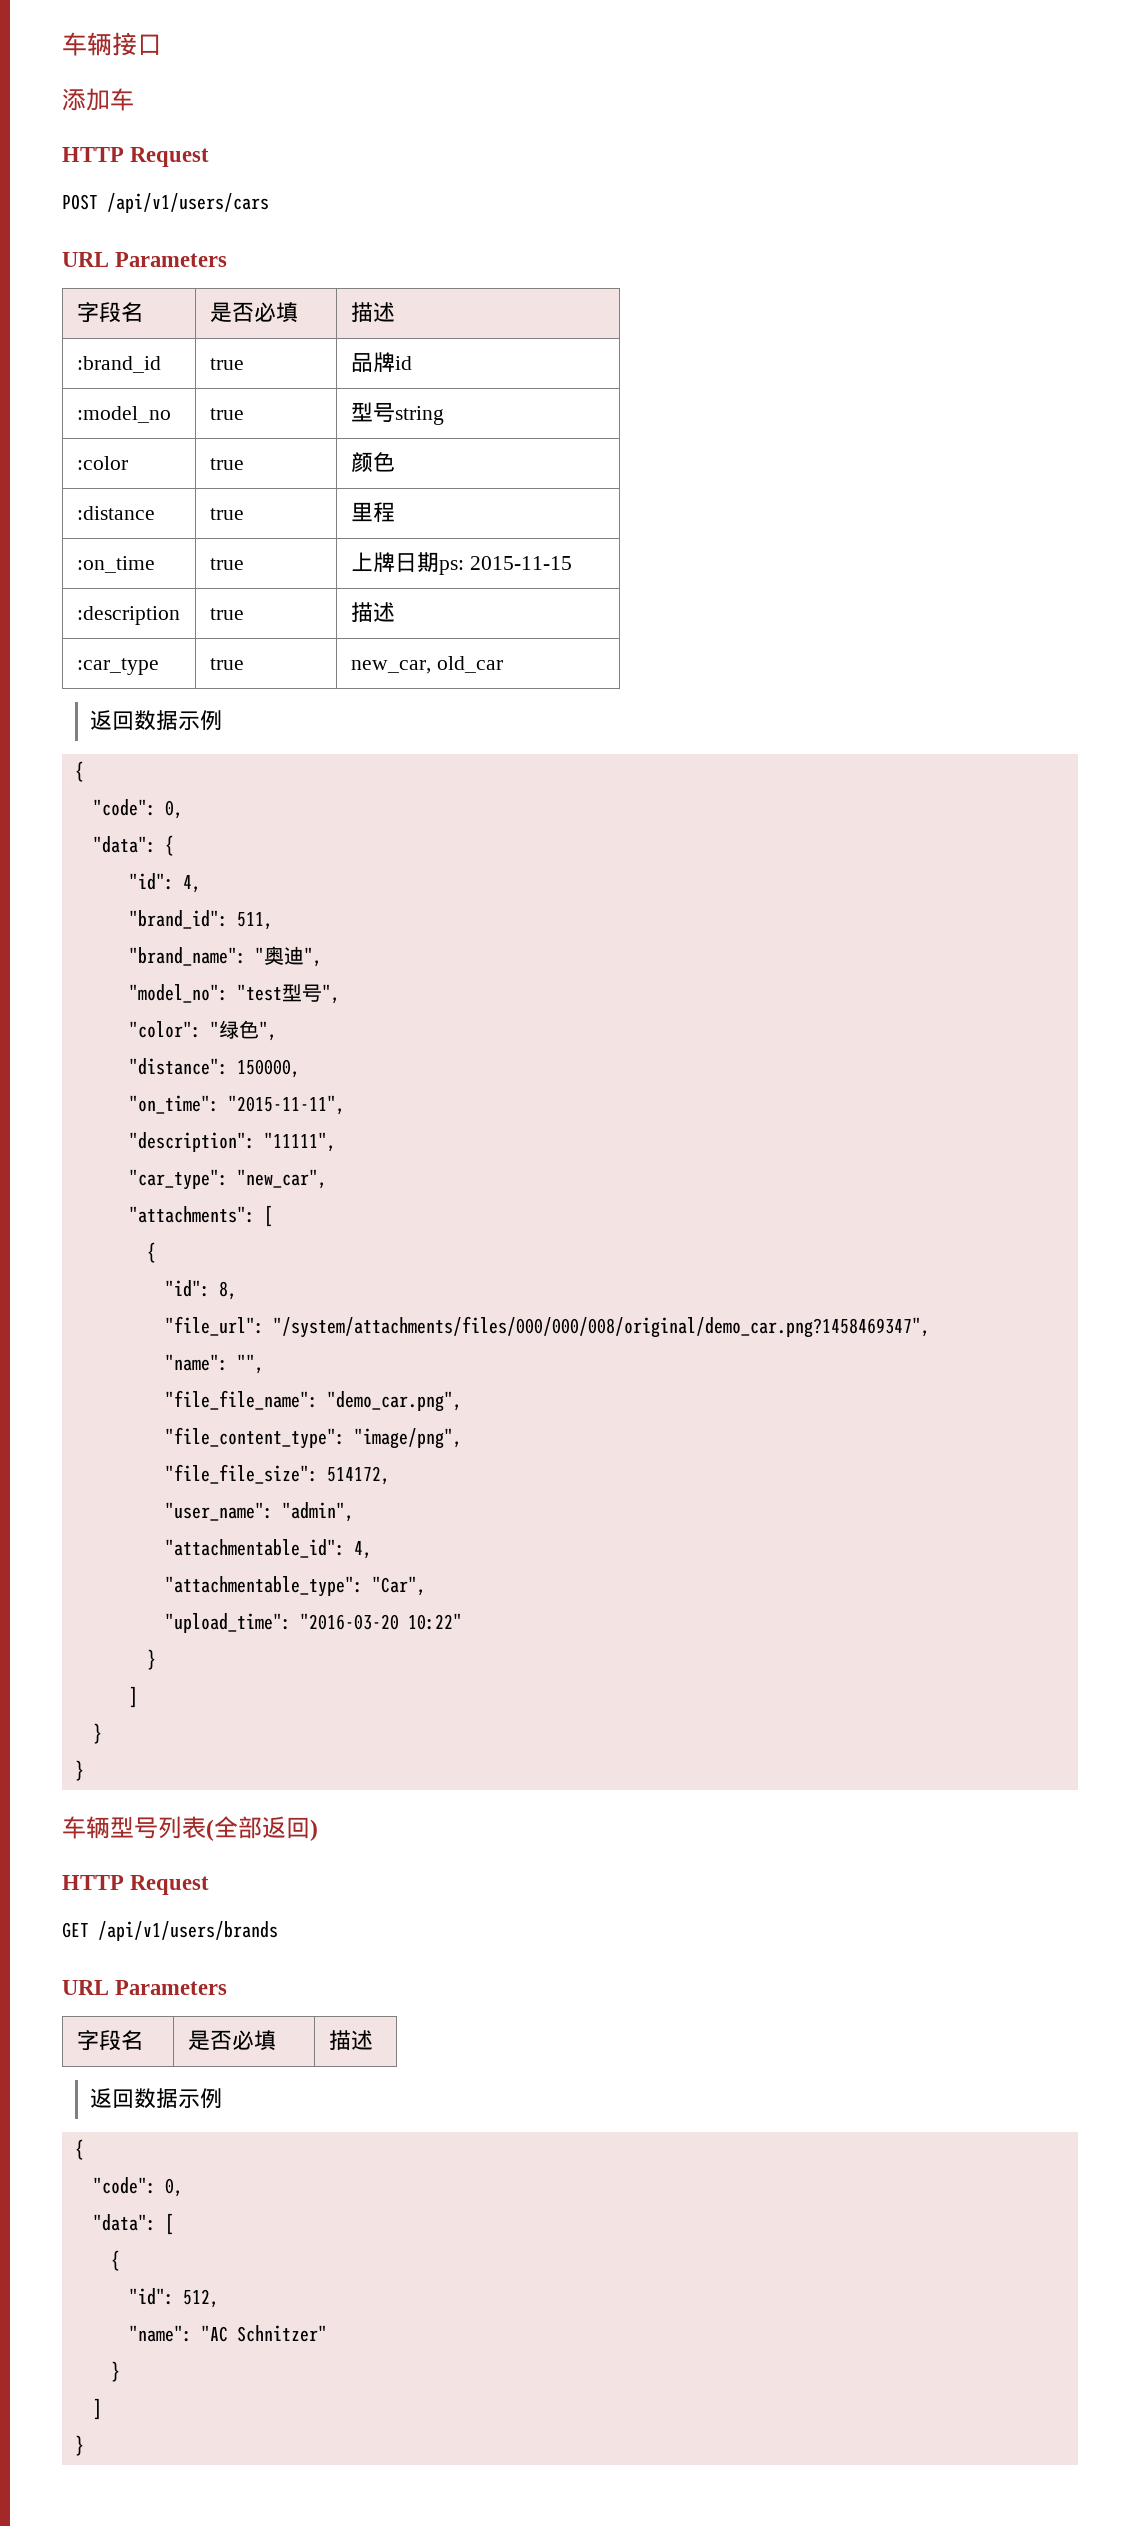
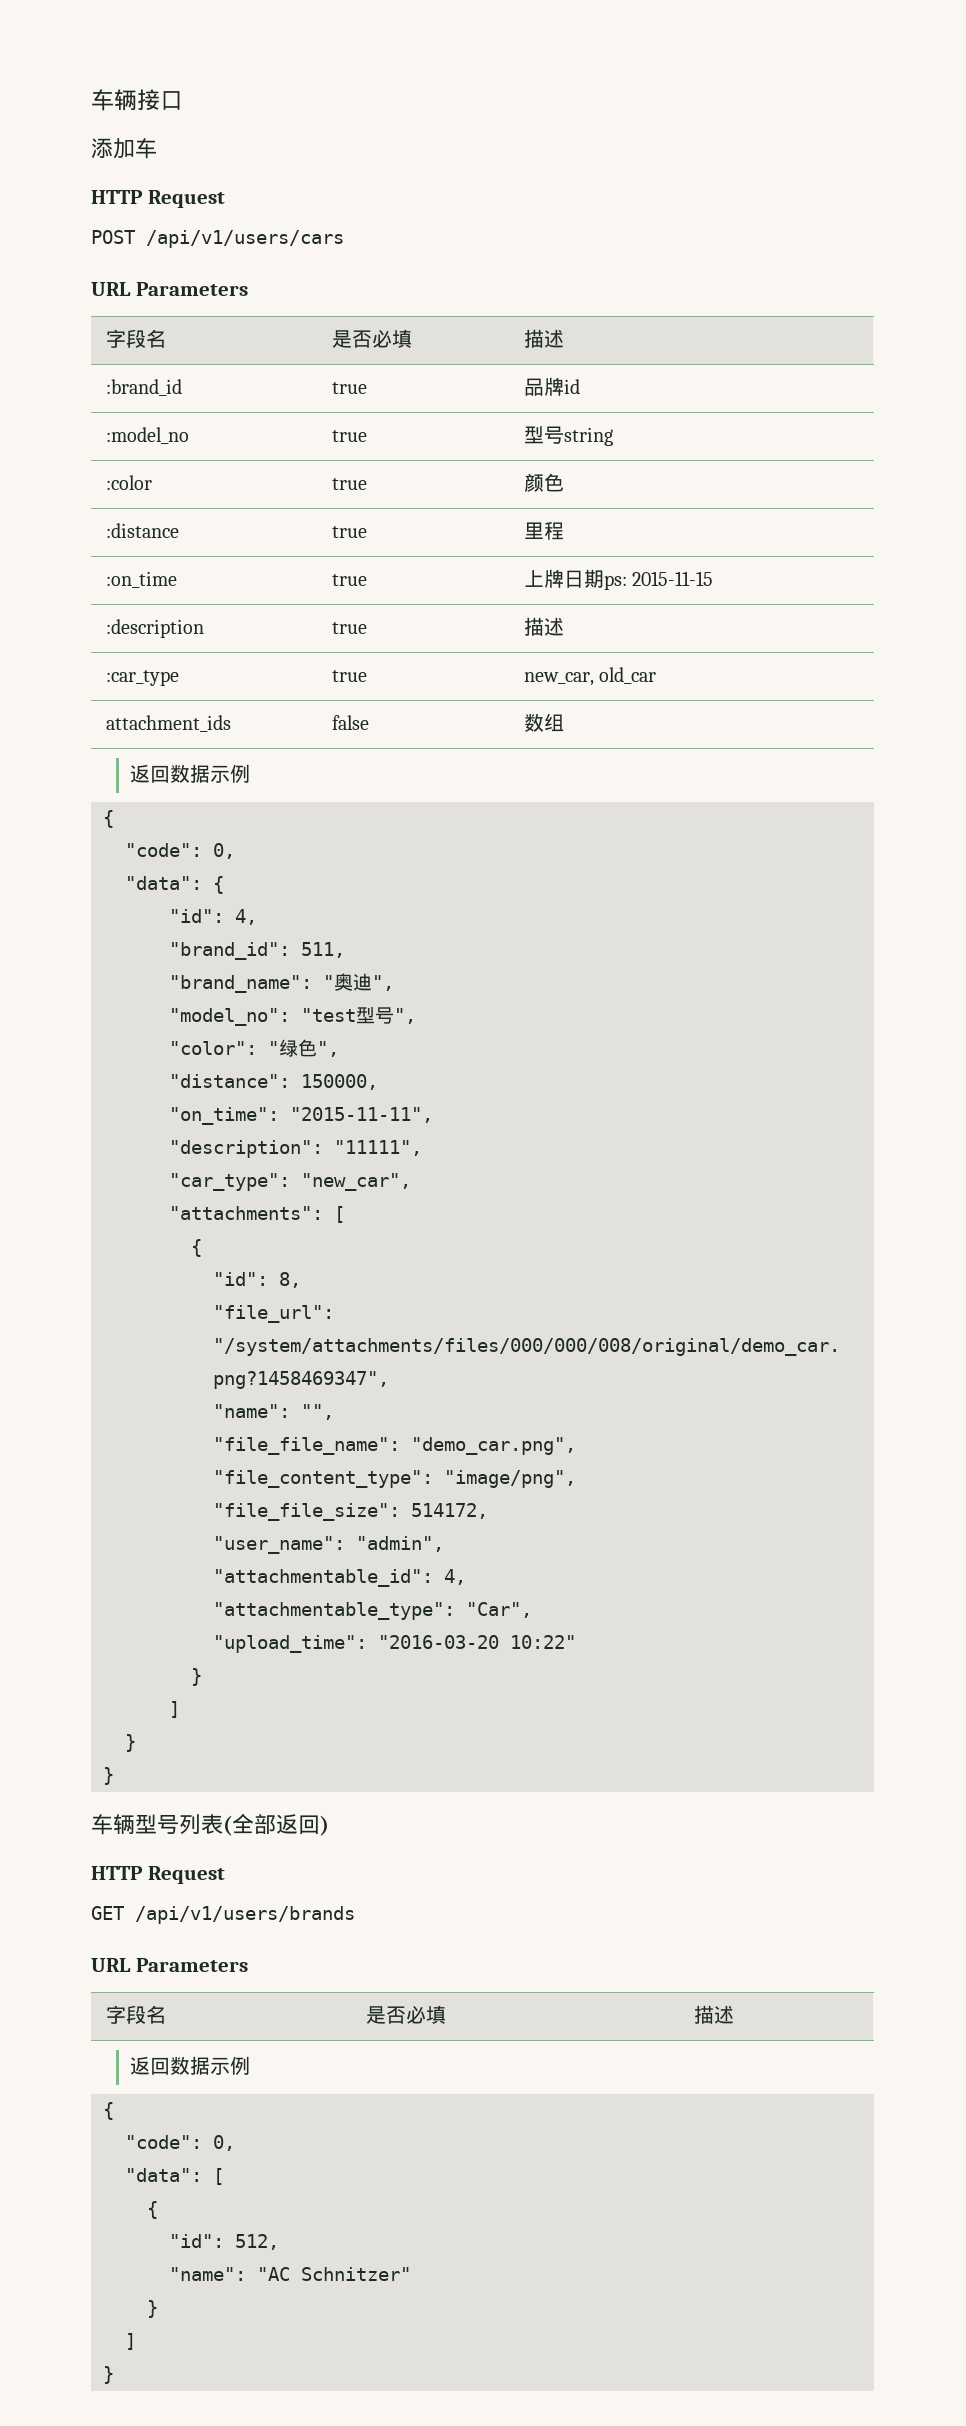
+ attachment_ids | false | 数组

